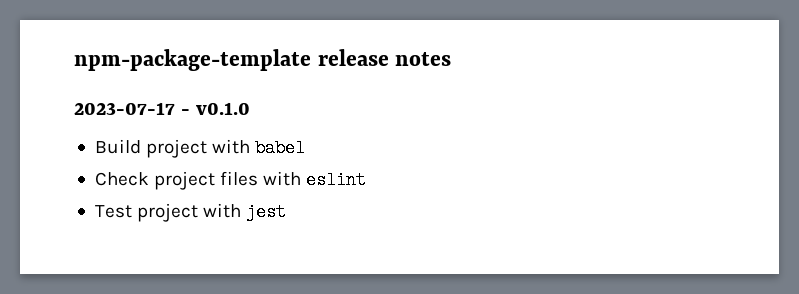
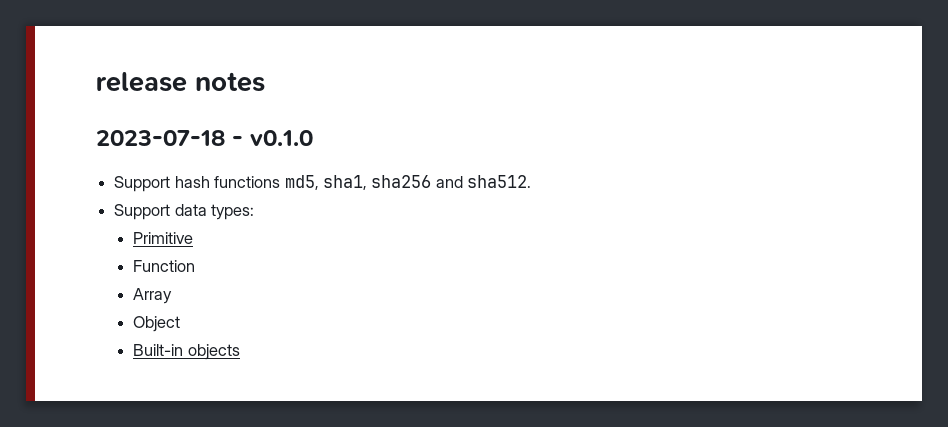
- npm-package-template release notes
+ release notes
- 2023-07-17 - v0.1.0
+ 2023-07-18 - v0.1.0
- Build project with babel
- Check project files with eslint
- Test project with jest
+ Support hash functions md5, sha1, sha256 and sha512.
+ Support data types:
+ Primitive
+ Function
+ Array
+ Object
+ Built-in objects

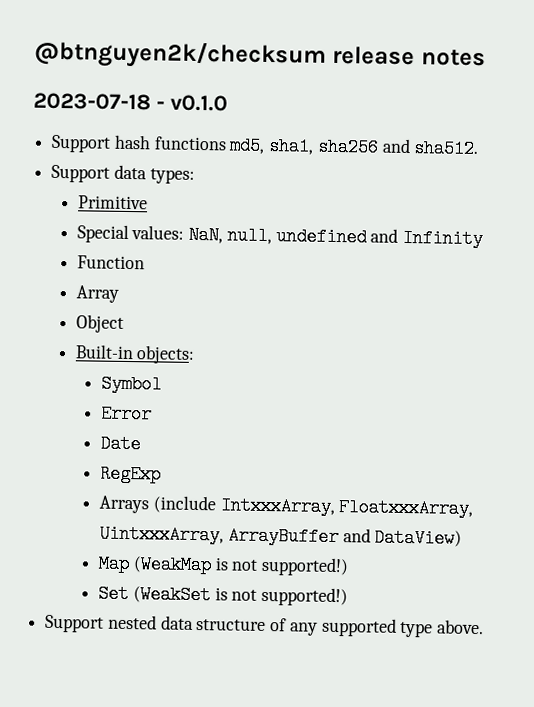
- release notes
+ @btnguyen2k/checksum release notes
+ Special values: NaN, null, undefined and Infinity
  Function
  Array
  Object
- Built-in objects
+ Built-in objects:
+ Symbol
+ Error
+ Date
+ RegExp
+ Arrays (include IntxxxArray, FloatxxxArray, UintxxxArray, ArrayBuffer and DataView)
+ Map (WeakMap is not supported!)
+ Set (WeakSet is not supported!)
+ Support nested data structure of any supported type above.

